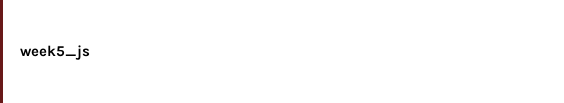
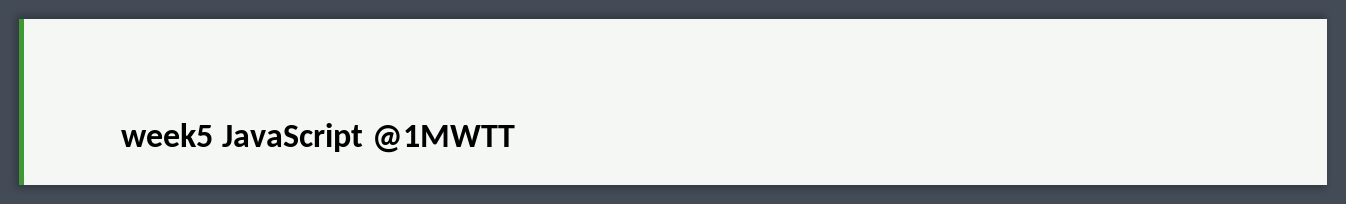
- week5_js
+ week5 JavaScript @1MWTT

